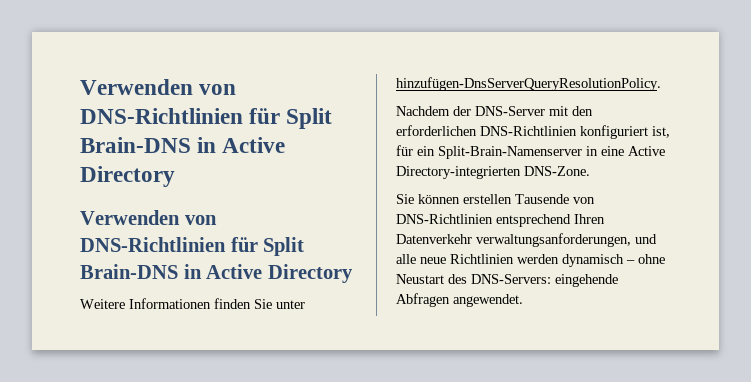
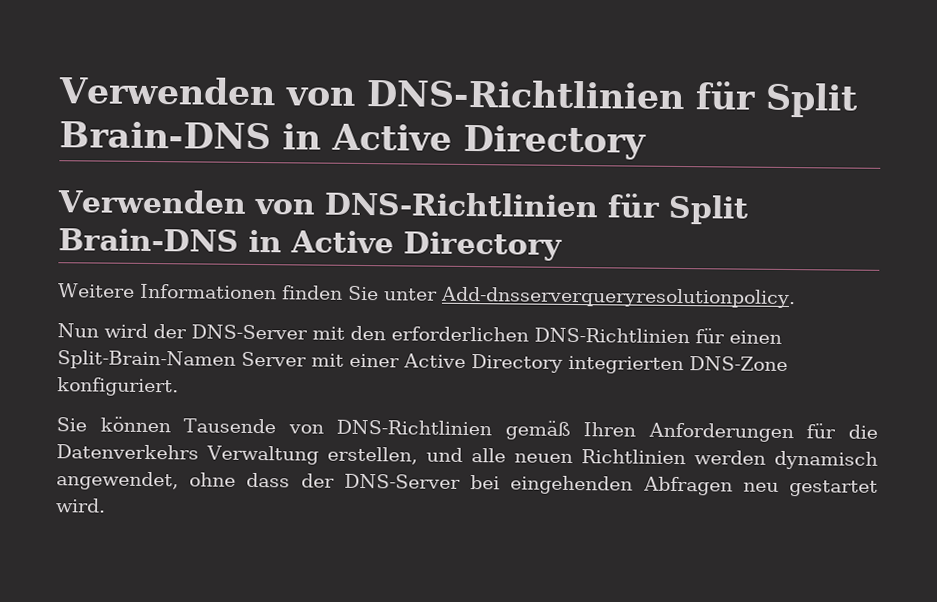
- Weitere Informationen finden Sie unter hinzufügen-DnsServerQueryResolutionPolicy.
- Nachdem der DNS-Server mit den erforderlichen DNS-Richtlinien konfiguriert ist, für ein Split-Brain-Namenserver in eine Active Directory-integrierten DNS-Zone.
+ Weitere Informationen finden Sie unter Add-dnsserverqueryresolutionpolicy.
+ Nun wird der DNS-Server mit den erforderlichen DNS-Richtlinien für einen Split-Brain-Namen Server mit einer Active Directory integrierten DNS-Zone konfiguriert.
- Sie können erstellen Tausende von DNS-Richtlinien entsprechend Ihren Datenverkehr verwaltungsanforderungen, und alle neue Richtlinien werden dynamisch – ohne Neustart des DNS-Servers: eingehende Abfragen angewendet.
+ Sie können Tausende von DNS-Richtlinien gemäß Ihren Anforderungen für die Datenverkehrs Verwaltung erstellen, und alle neuen Richtlinien werden dynamisch angewendet, ohne dass der DNS-Server bei eingehenden Abfragen neu gestartet wird.

